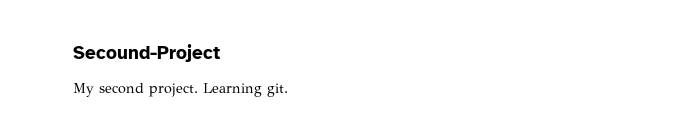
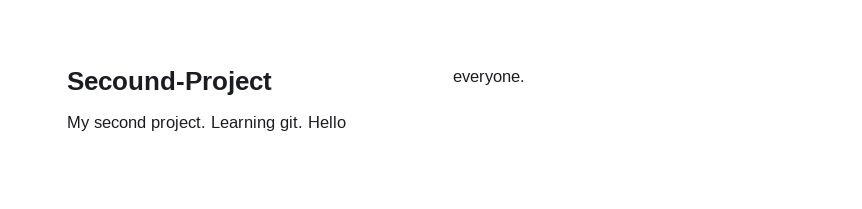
+ Hello everyone.

